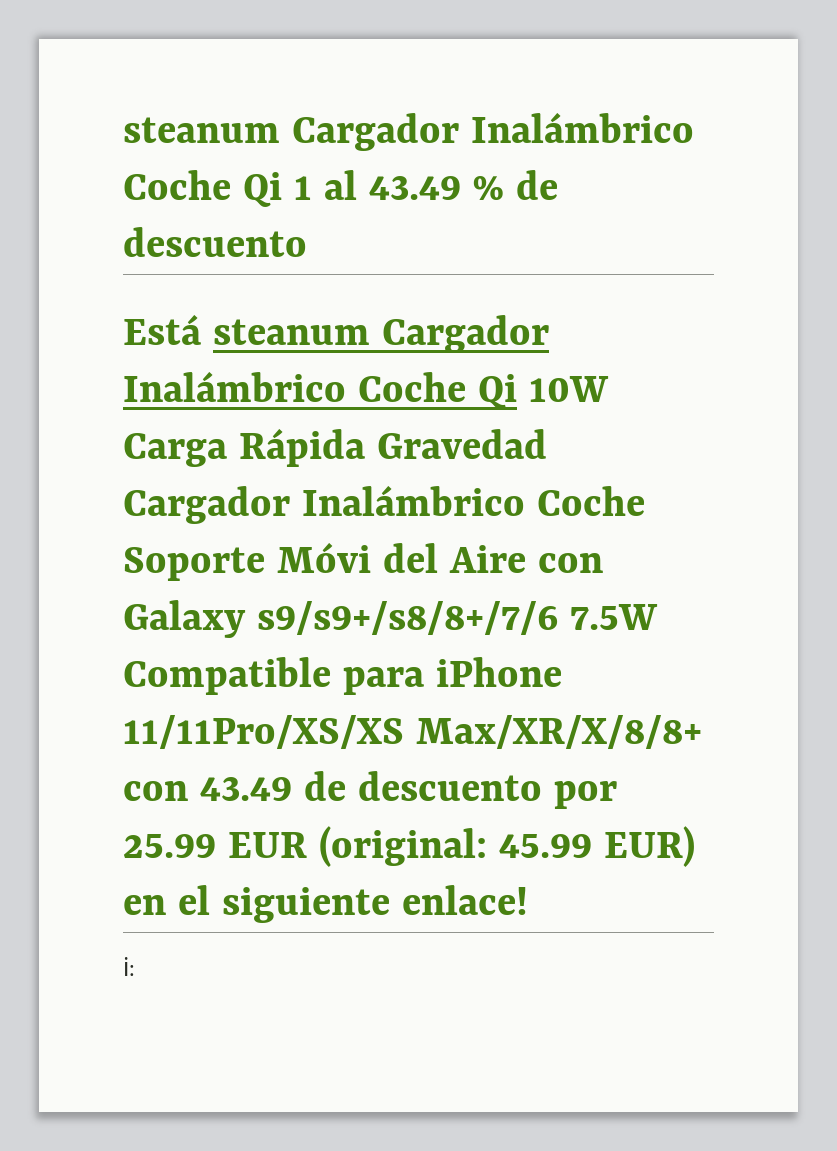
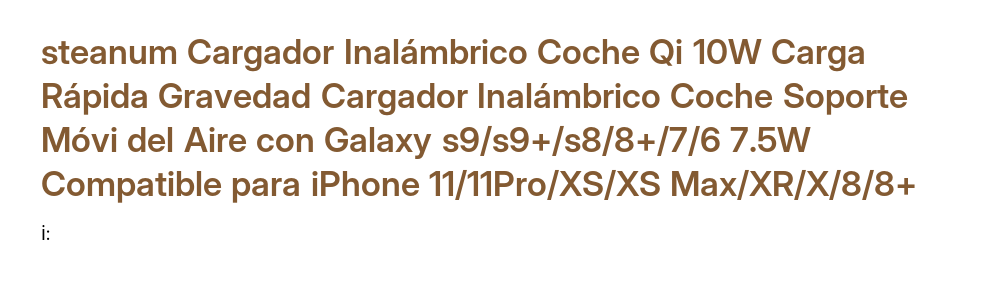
- steanum Cargador Inalámbrico Coche Qi 1 al 43.49 % de descuento
- Está steanum Cargador Inalámbrico Coche Qi 10W Carga Rápida Gravedad Cargador Inalámbrico Coche Soporte Móvi del Aire con Galaxy s9/s9+/s8/8+/7/6 7.5W Compatible para iPhone 11/11Pro/XS/XS Max/XR/X/8/8+ con 43.49 de descuento por 25.99 EUR (original: 45.99 EUR) en el siguiente enlace!
+ steanum Cargador Inalámbrico Coche Qi 10W Carga Rápida Gravedad Cargador Inalámbrico Coche Soporte Móvi del Aire con Galaxy s9/s9+/s8/8+/7/6 7.5W Compatible para iPhone 11/11Pro/XS/XS Max/XR/X/8/8+

